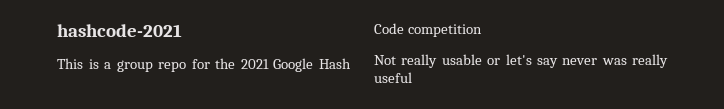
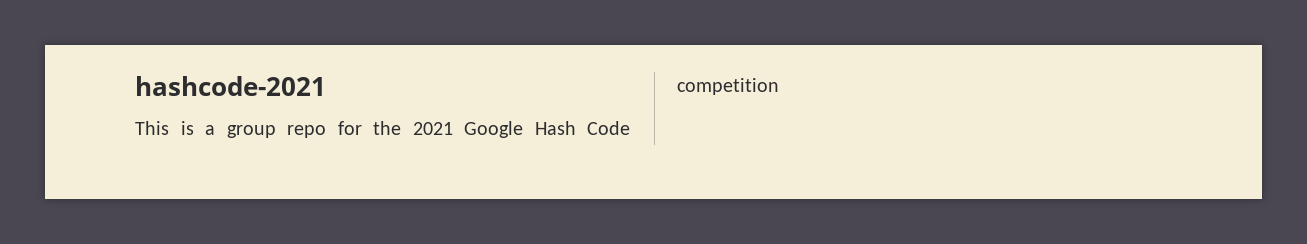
- Not really usable or let's say never was really useful

